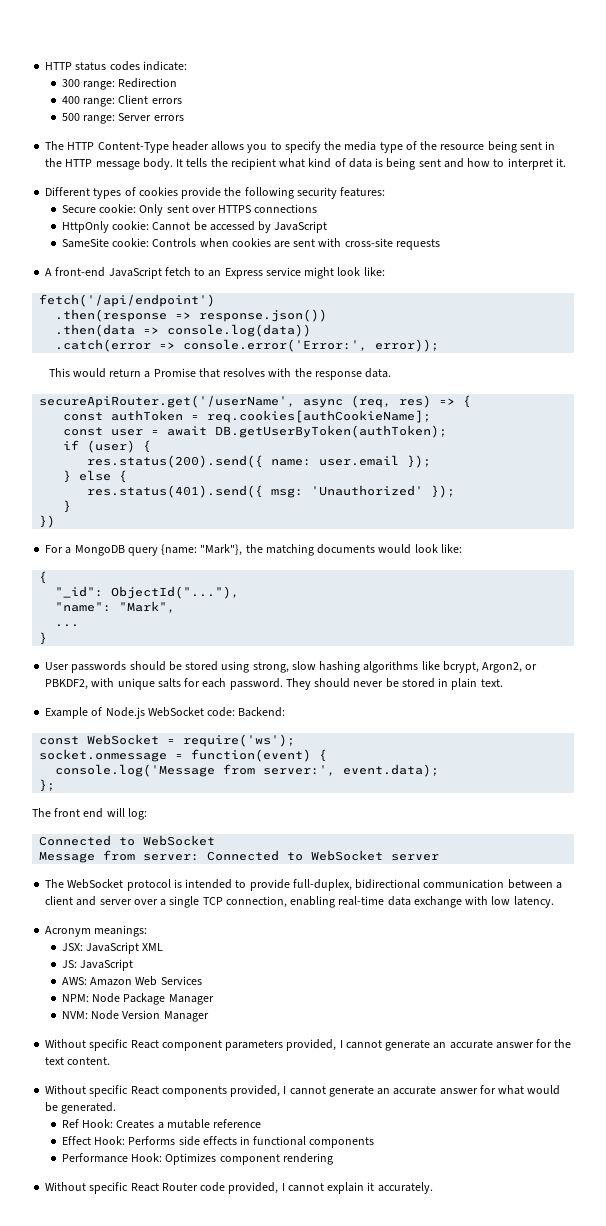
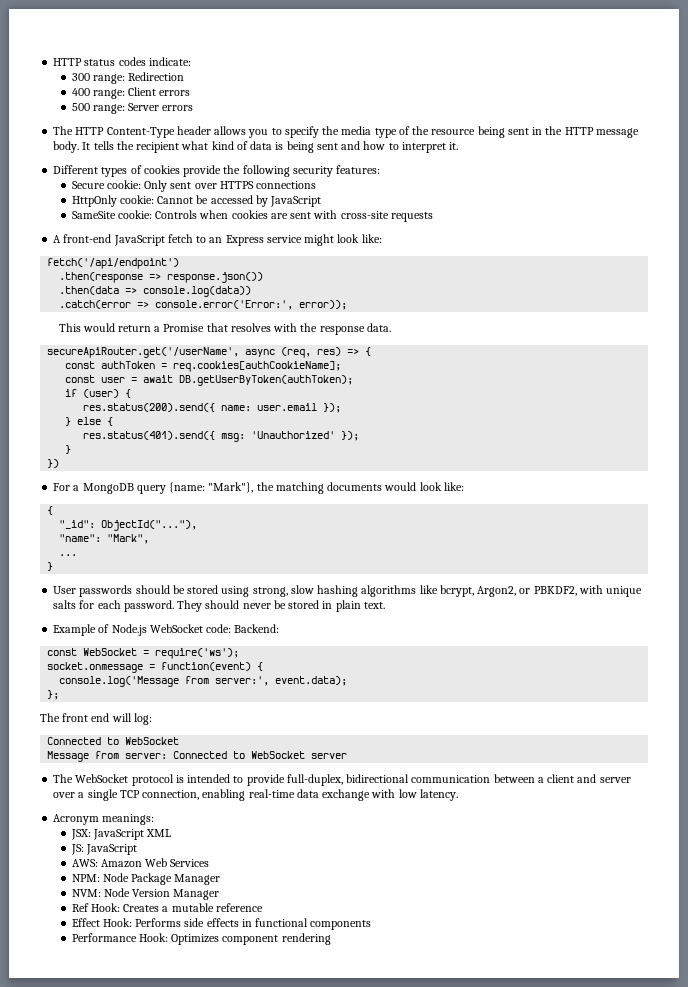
- Without specific React component parameters provided, I cannot generate an accurate answer for the text content.
- Without specific React components provided, I cannot generate an accurate answer for what would be generated.
- Without specific React Router code provided, I cannot explain it accurately.

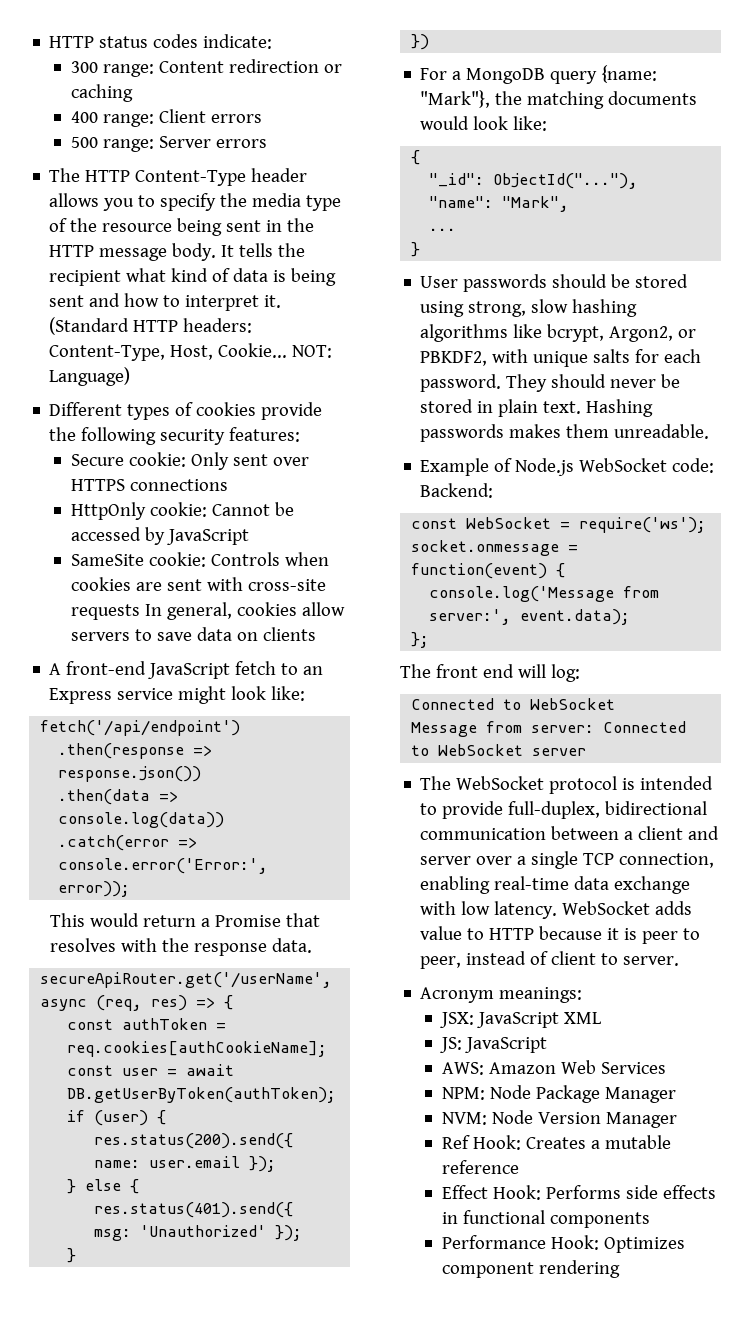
- 300 range: Redirection
+ 300 range: Content redirection or caching
+ (Standard HTTP headers: Content-Type, Host, Cookie... NOT: Language)
- SameSite cookie: Controls when cookies are sent with cross-site requests
+ SameSite cookie: Controls when cookies are sent with cross-site requests In general, cookies allow servers to save data on clients
+ Hashing passwords makes them unreadable.
+ WebSocket adds value to HTTP because it is peer to peer, instead of client to server.

